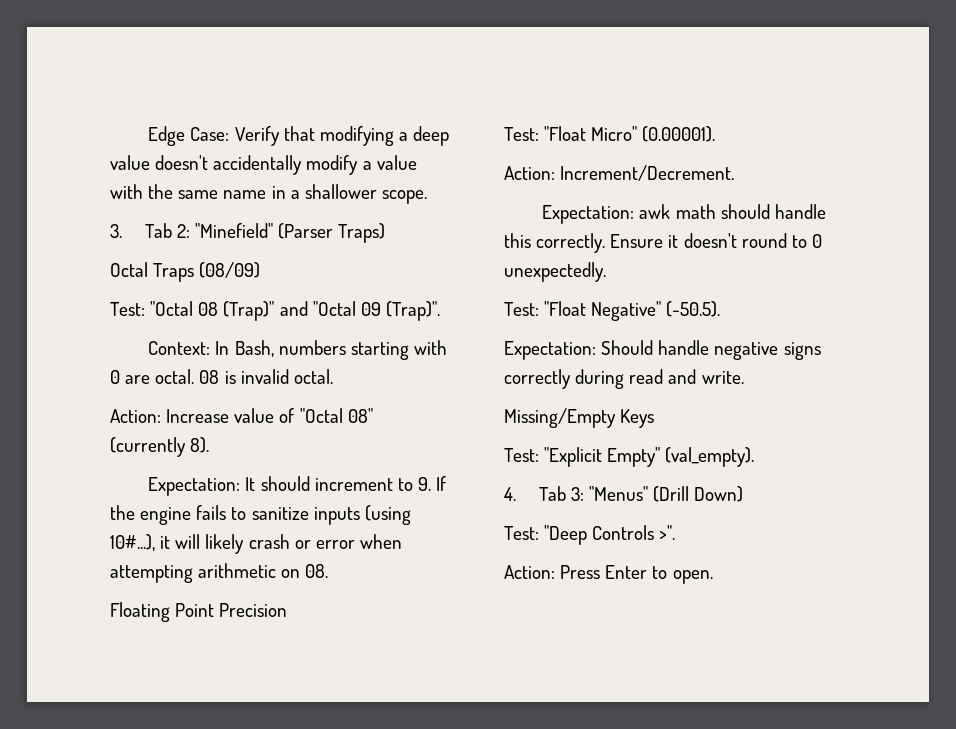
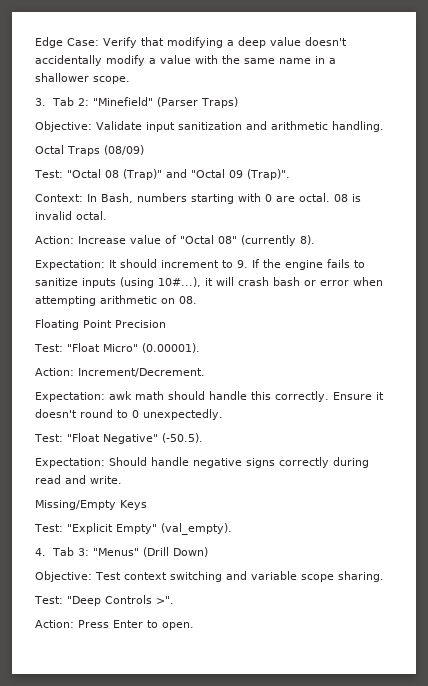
+ Objective: Validate input sanitization and arithmetic handling.
- Expectation: It should increment to 9. If the engine fails to sanitize inputs (using 10#...), it will likely crash or error when attempting arithmetic on 08.
+ Expectation: It should increment to 9. If the engine fails to sanitize inputs (using 10#...), it will crash bash or error when attempting arithmetic on 08.
+ Objective: Test context switching and variable scope sharing.

